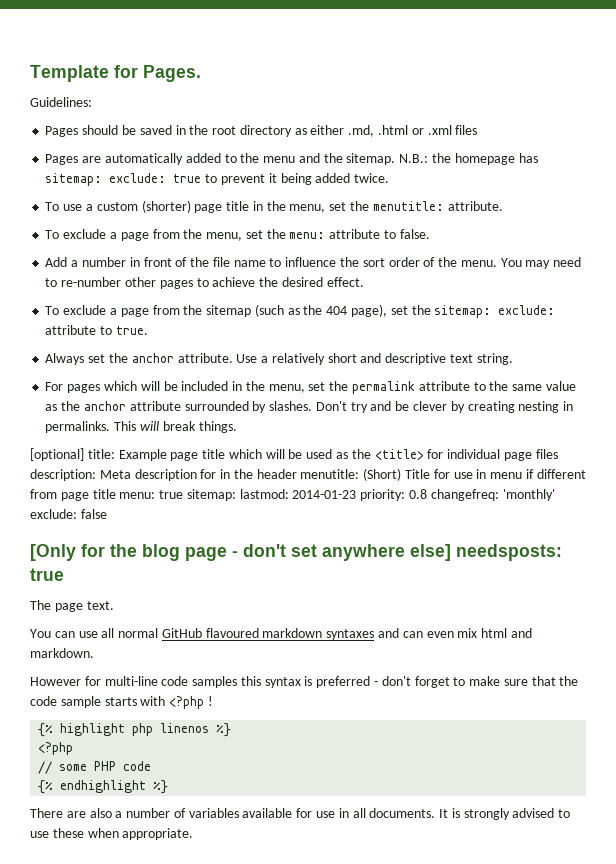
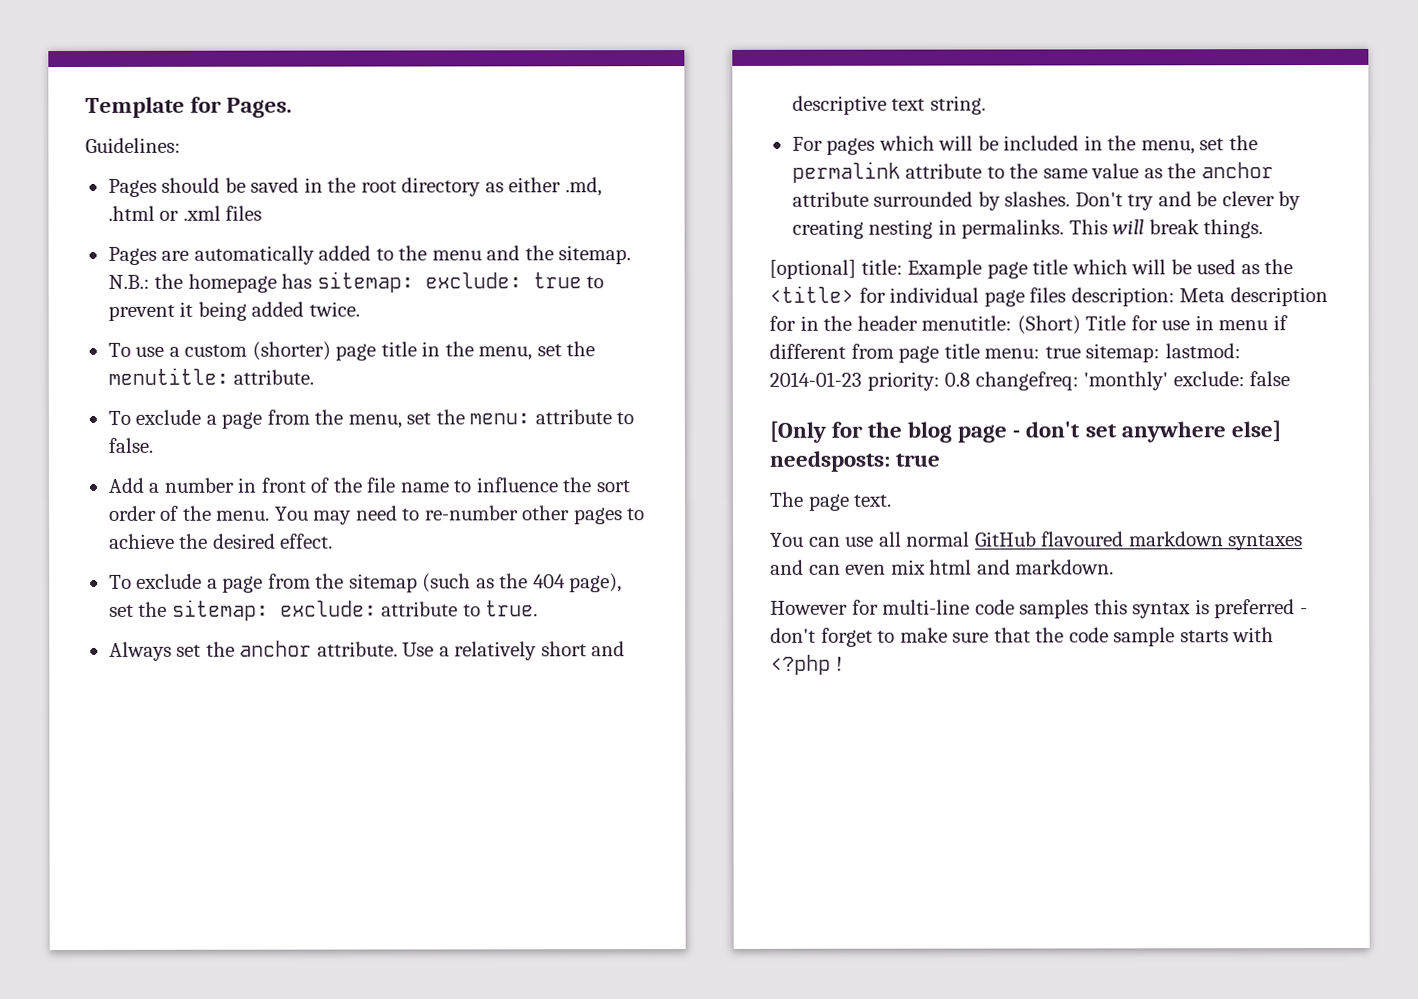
- {% highlight php linenos %}
- <?php
- // some PHP code
- {% endhighlight %}
- There are also a number of variables available for use in all documents. It is strongly advised to use these when appropriate.

